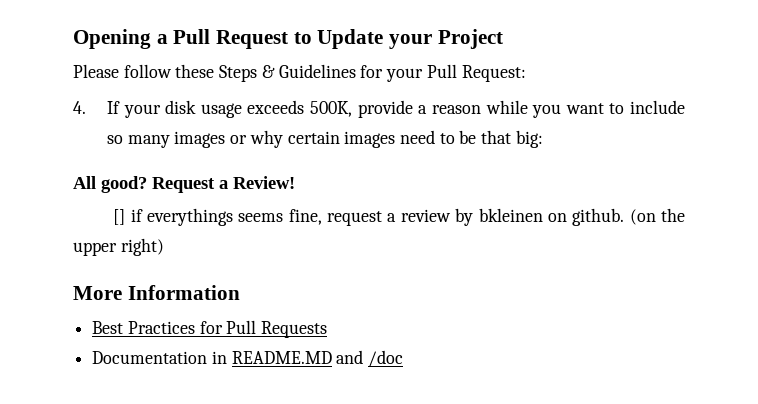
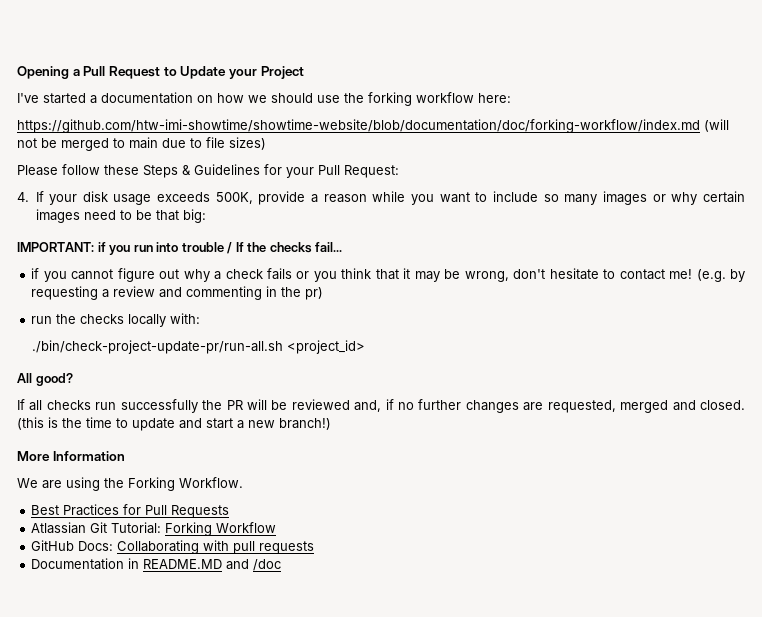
+ I've started a documentation on how we should use the forking workflow here:
+ https://github.com/htw-imi-showtime/showtime-website/blob/documentation/doc/forking-workflow/index.md (will not be merged to main due to file sizes)
- All good? Request a Review!
- [] if everythings seems fine, request a review by bkleinen on github. (on the upper right)
+ IMPORTANT: if you run into trouble / If the checks fail...
+ if you cannot figure out why a check fails or you think that it may be wrong, don't hesitate to contact me! (e.g. by requesting a review and commenting in the pr)
+ run the checks locally with:
+ ./bin/check-project-update-pr/run-all.sh <project_id>
+ All good?
+ If all checks run successfully the PR will be reviewed and, if no further changes are requested, merged and closed. (this is the time to update and start a new branch!)
  More Information
+ We are using the Forking Workflow.
+ Atlassian Git Tutorial: Forking Workflow
+ GitHub Docs: Collaborating with pull requests

